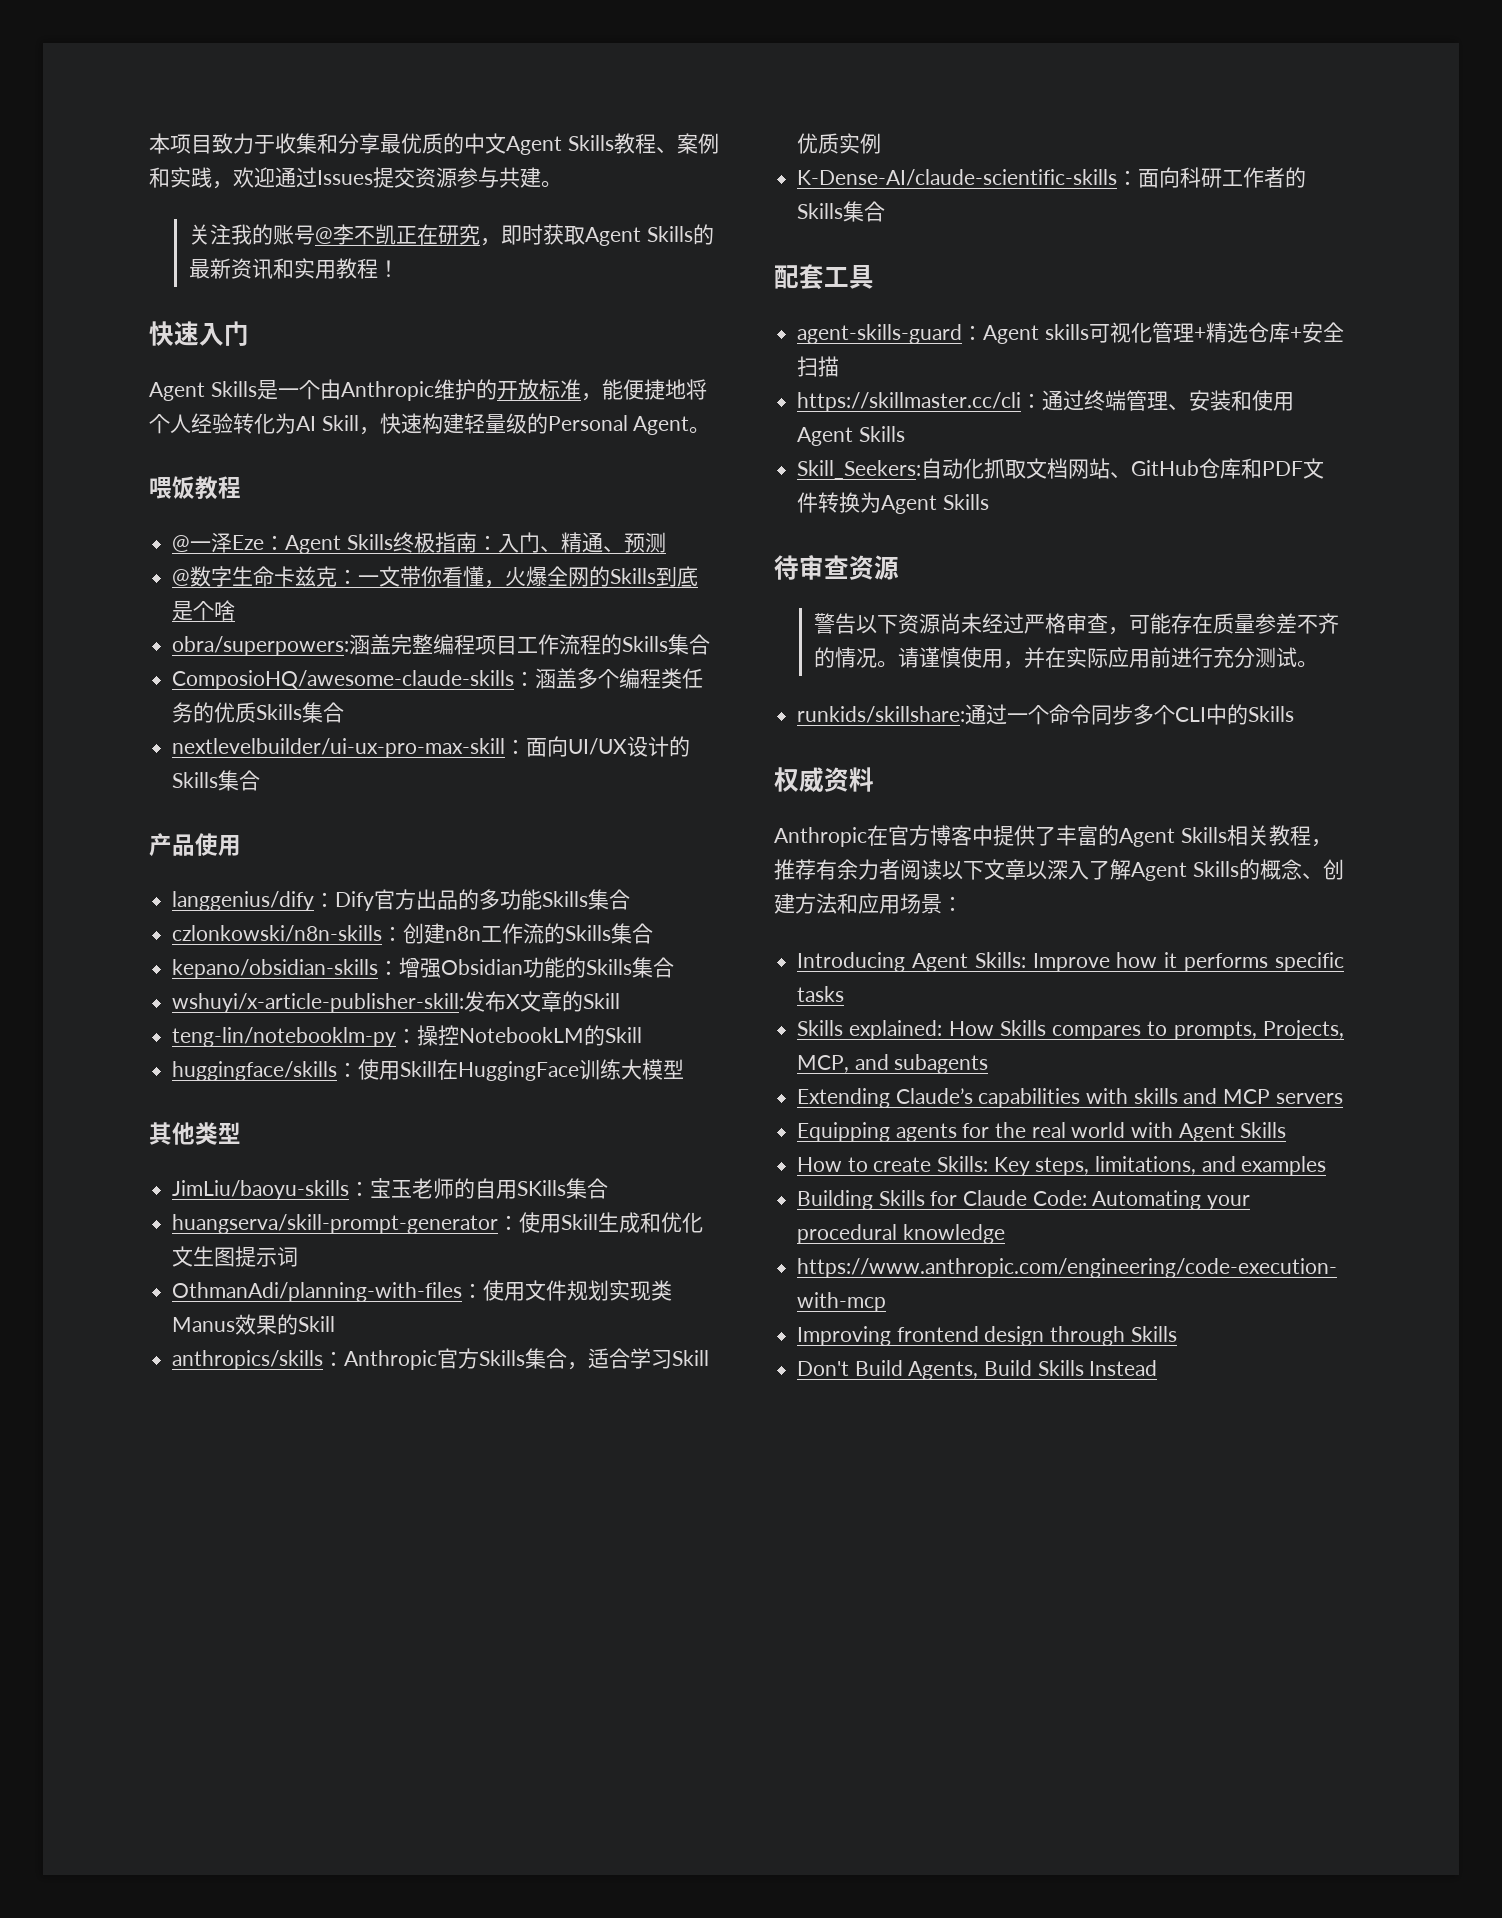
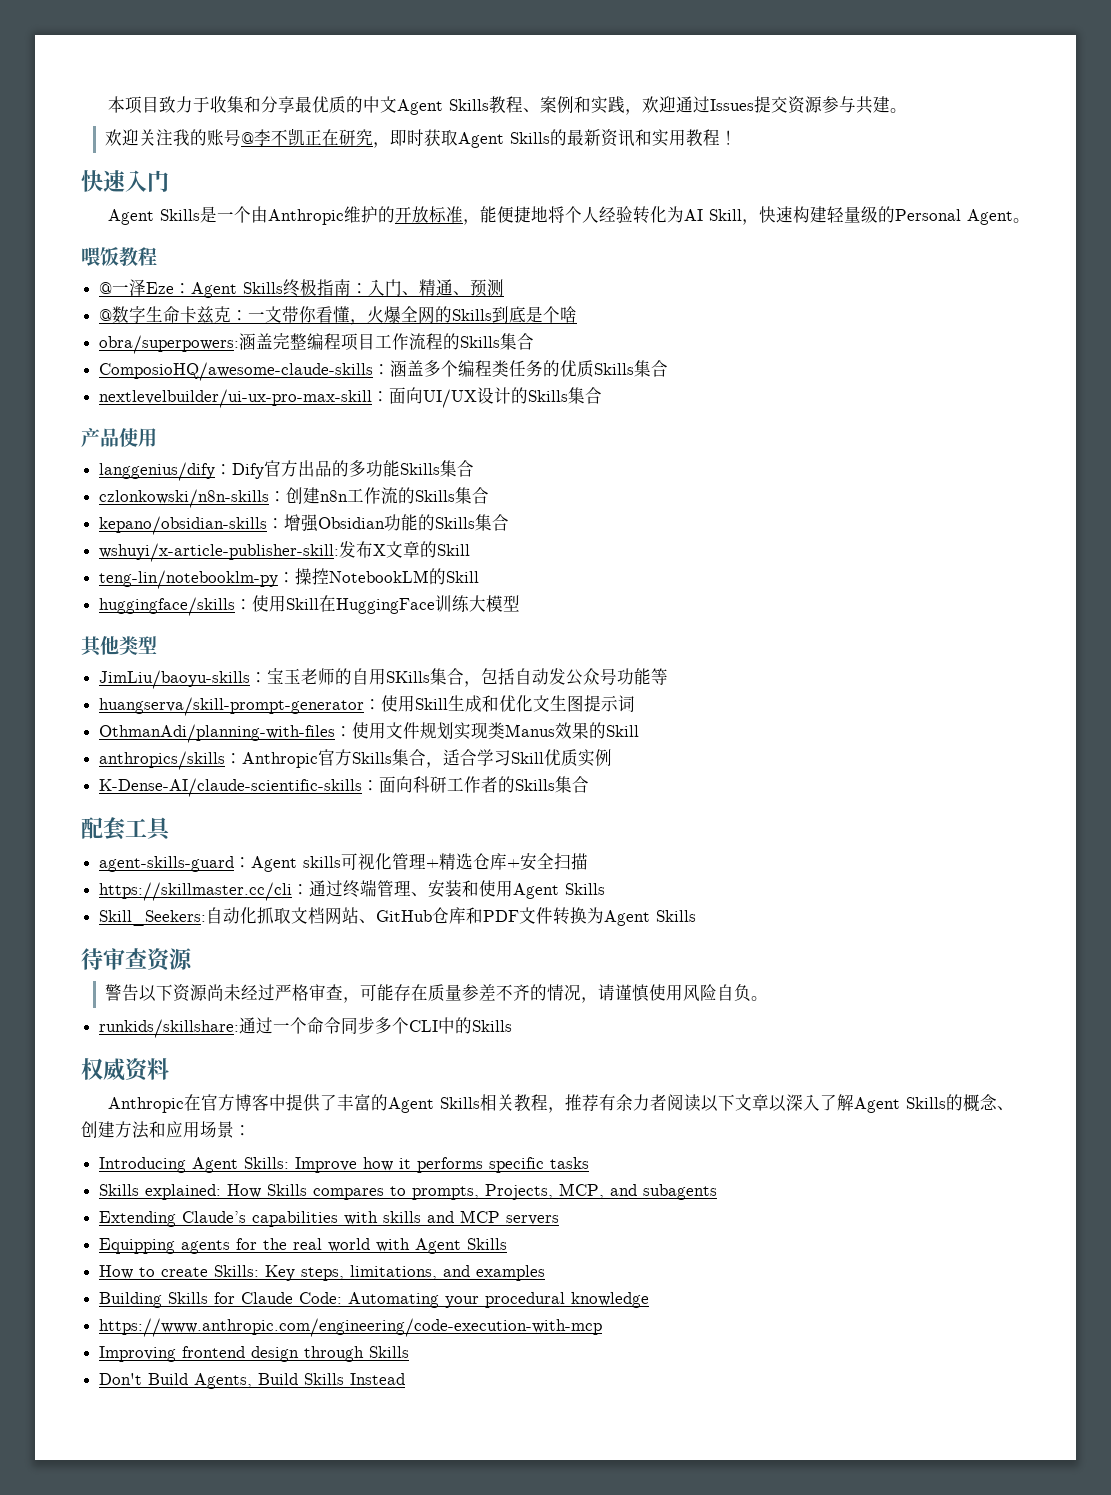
- 关注我的账号@李不凯正在研究，即时获取Agent Skills的最新资讯和实用教程！
+ 欢迎关注我的账号@李不凯正在研究，即时获取Agent Skills的最新资讯和实用教程！
- JimLiu/baoyu-skills：宝玉老师的自用SKills集合
+ JimLiu/baoyu-skills：宝玉老师的自用SKills集合，包括自动发公众号功能等
- 警告以下资源尚未经过严格审查，可能存在质量参差不齐的情况。请谨慎使用，并在实际应用前进行充分测试。
+ 警告以下资源尚未经过严格审查，可能存在质量参差不齐的情况，请谨慎使用风险自负。

